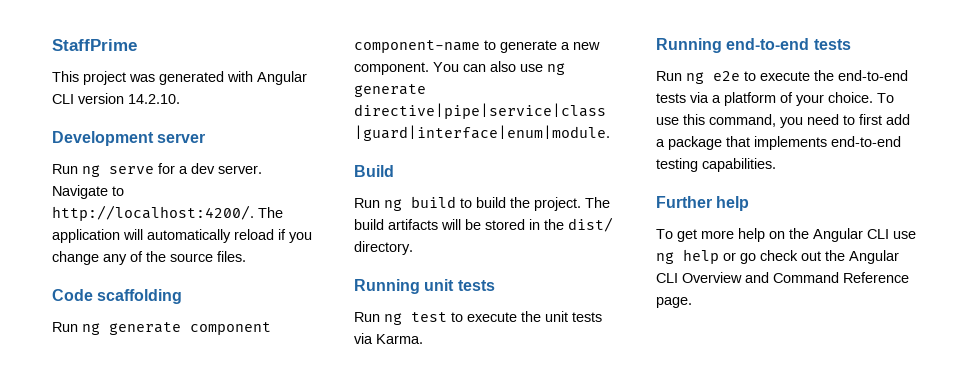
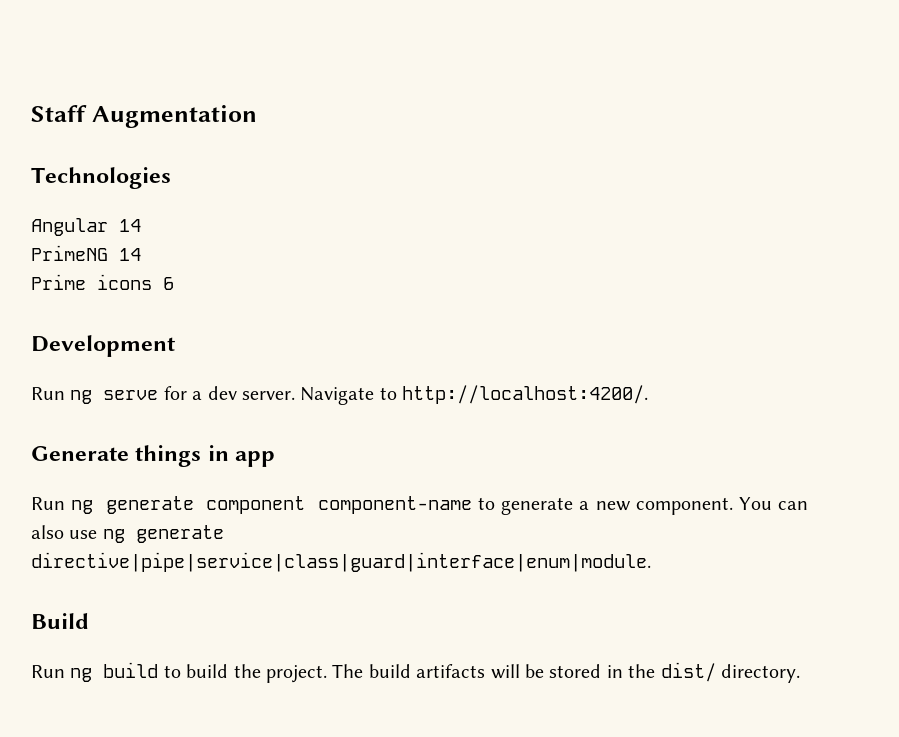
- StaffPrime
- This project was generated with Angular CLI version 14.2.10.
+ Staff Augmentation
+ Technologies
+ Angular 14
+ PrimeNG 14
+ Prime icons 6
- Development server
+ Development
- Navigate to http://localhost:4200/. The application will automatically reload if you change any of the source files.
- Code scaffolding
+ Navigate to http://localhost:4200/.
+ Generate things in app
- Running unit tests
- Run ng test to execute the unit tests via Karma.
- Running end-to-end tests
- Run ng e2e to execute the end-to-end tests via a platform of your choice. To use this command, you need to first add a package that implements end-to-end testing capabilities.
- Further help
- To get more help on the Angular CLI use ng help or go check out the Angular CLI Overview and Command Reference page.

